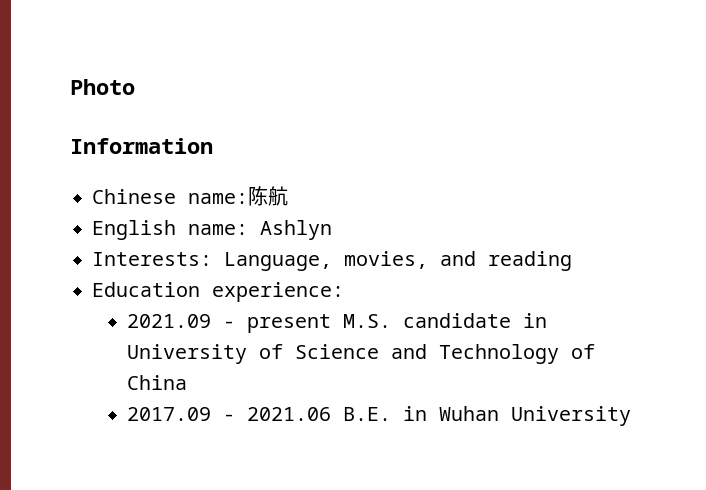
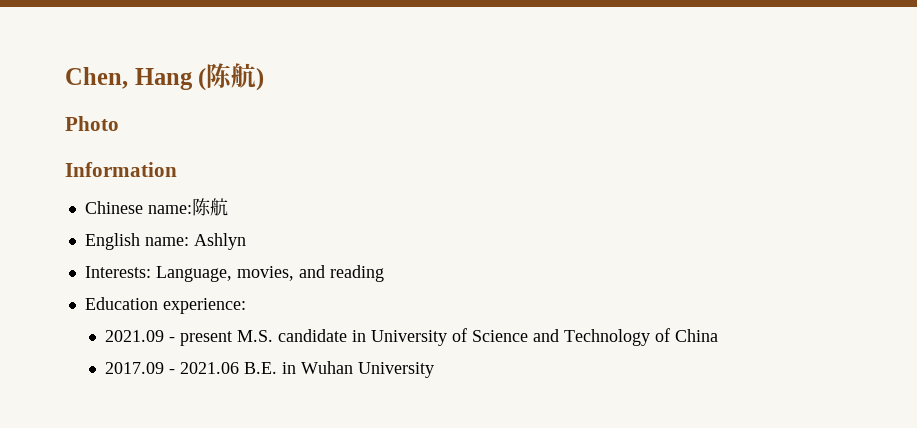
+ Chen, Hang (陈航)

